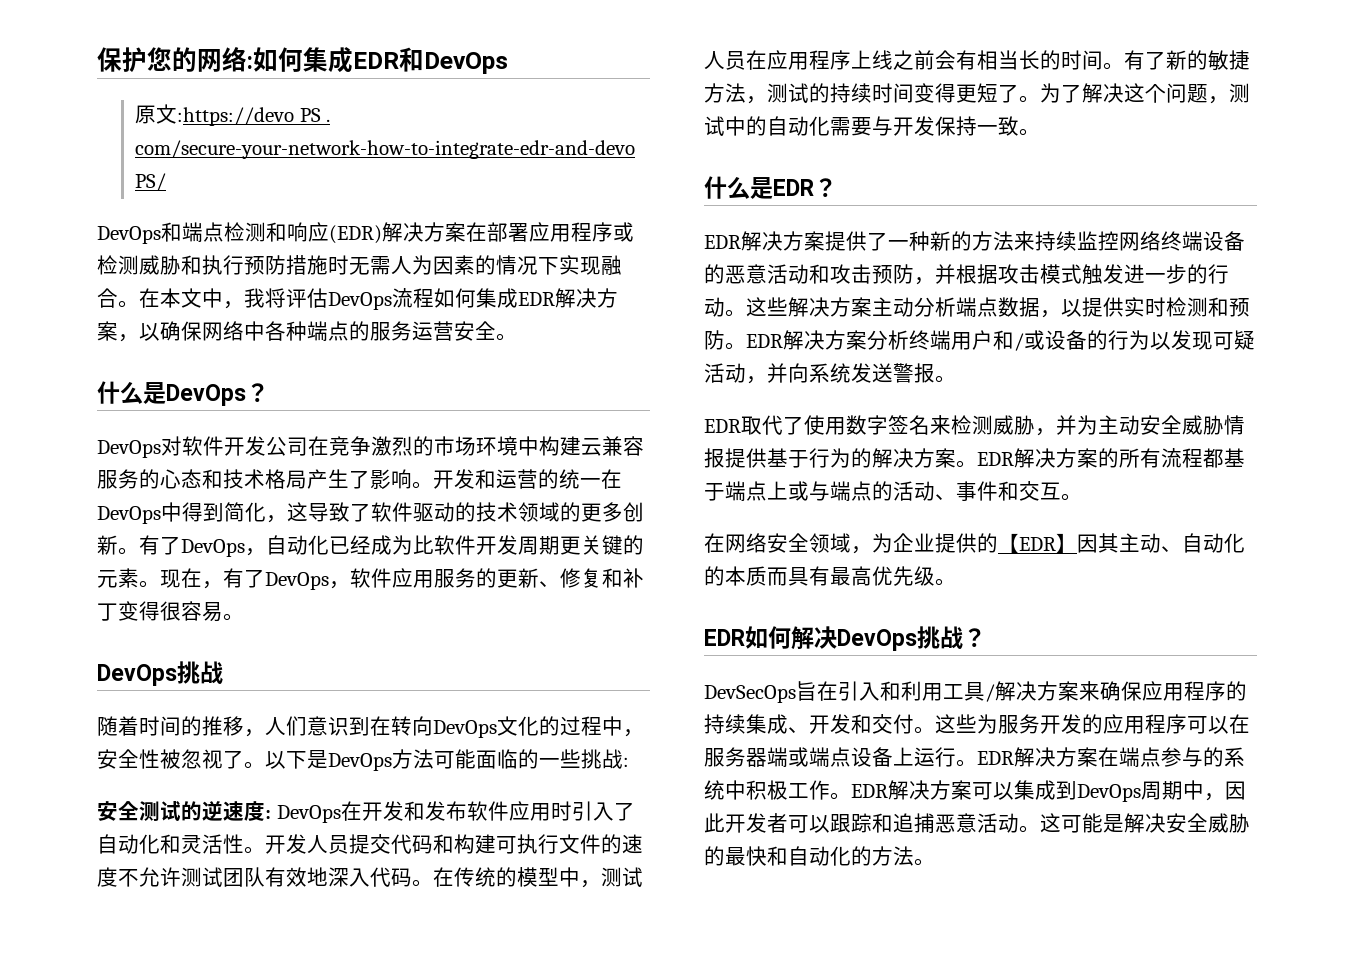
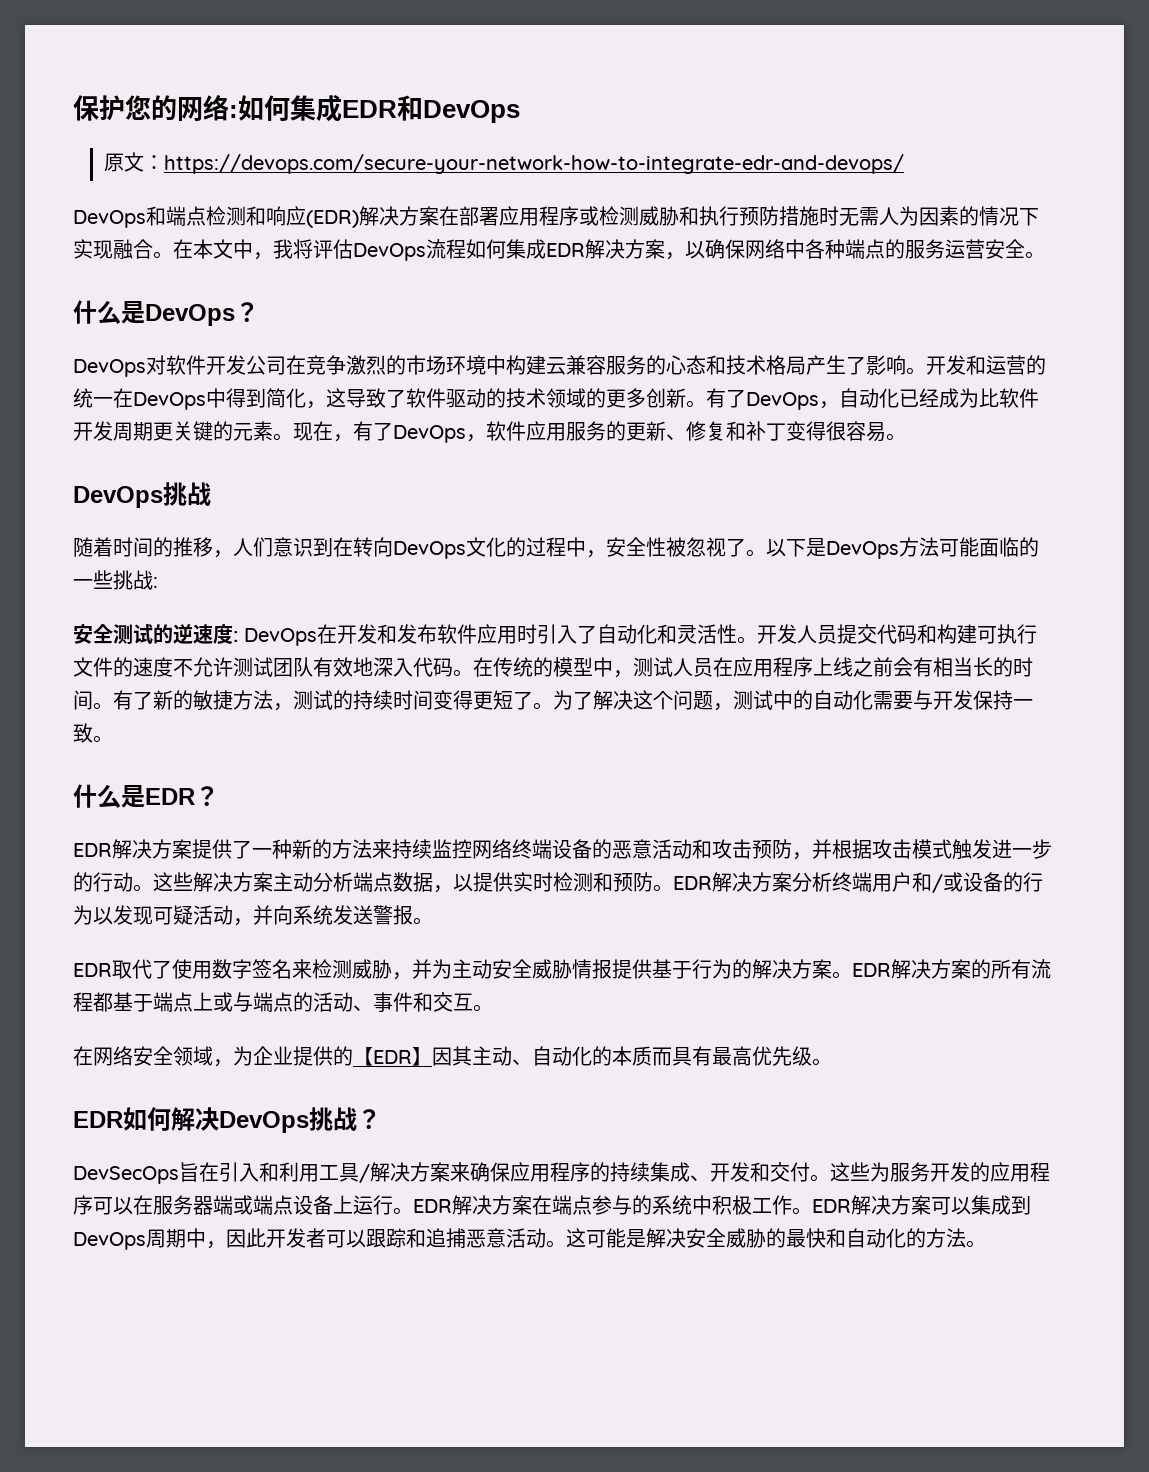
- 原文:https://devo PS . com/secure-your-network-how-to-integrate-edr-and-devo PS/
+ 原文：https://devops.com/secure-your-network-how-to-integrate-edr-and-devops/

